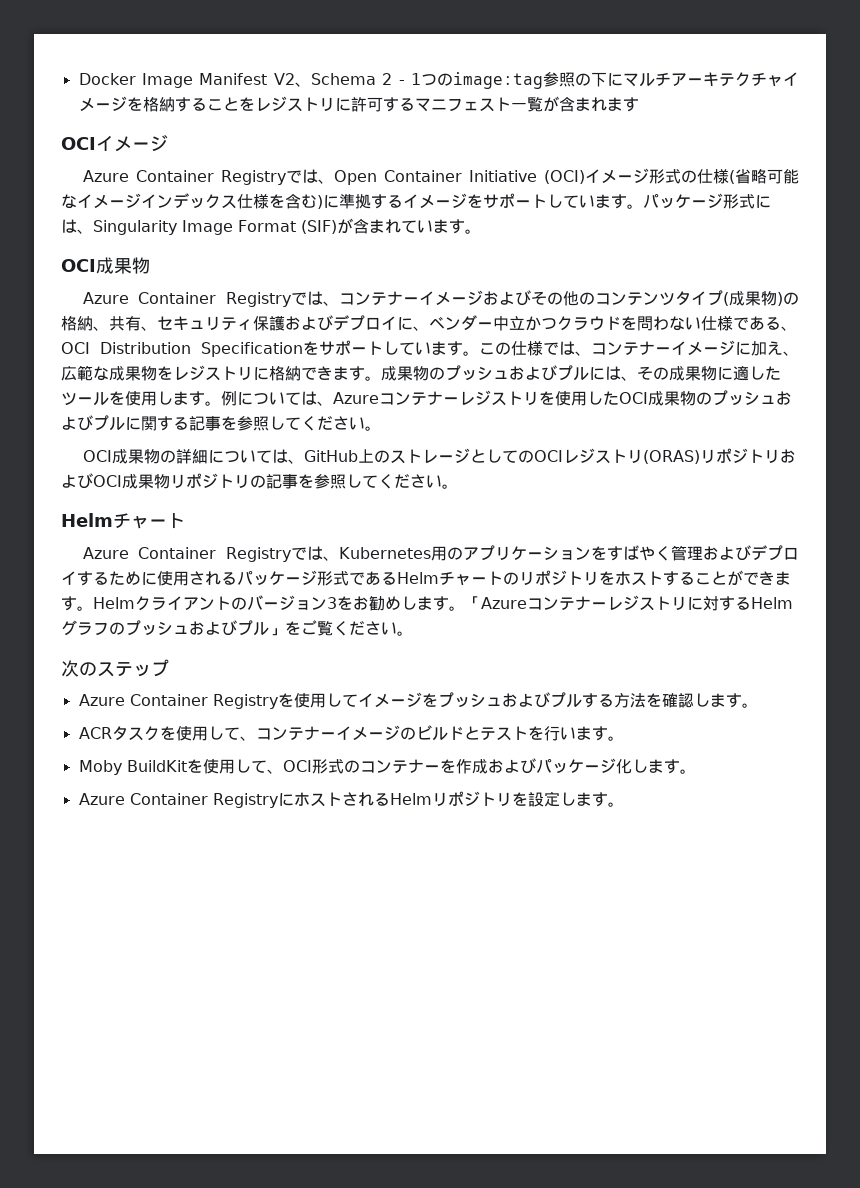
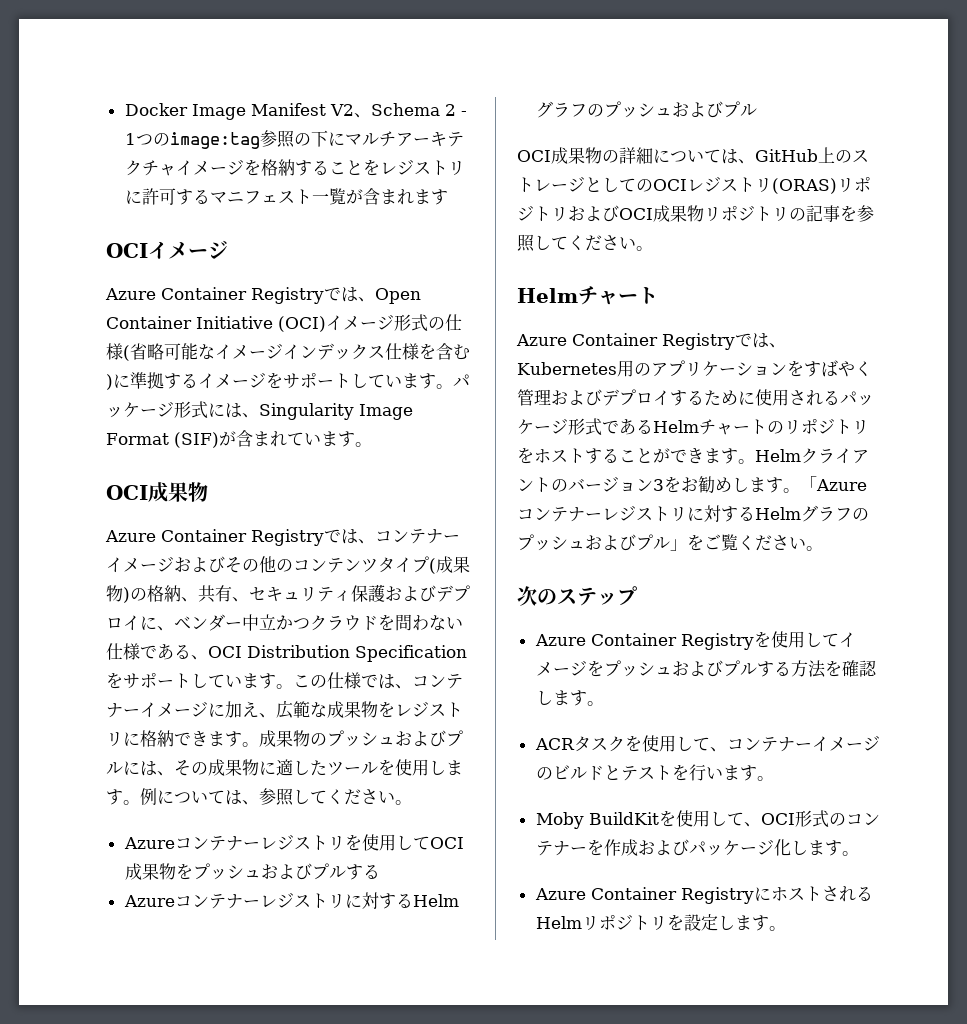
- 例については、Azureコンテナーレジストリを使用したOCI成果物のプッシュおよびプルに関する記事を参照してください。
+ 例については、参照してください。
+ Azureコンテナーレジストリを使用してOCI成果物をプッシュおよびプルする
+ Azureコンテナーレジストリに対するHelmグラフのプッシュおよびプル

